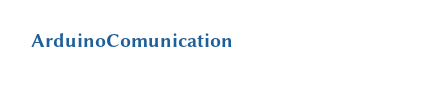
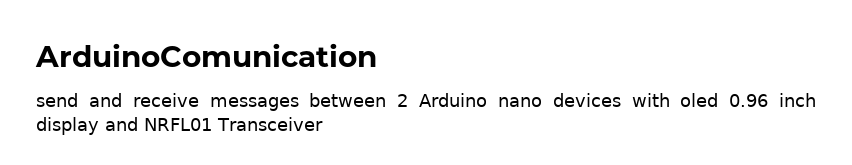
+ send and receive messages between 2 Arduino nano devices with oled 0.96 inch display and NRFL01 Transceiver

